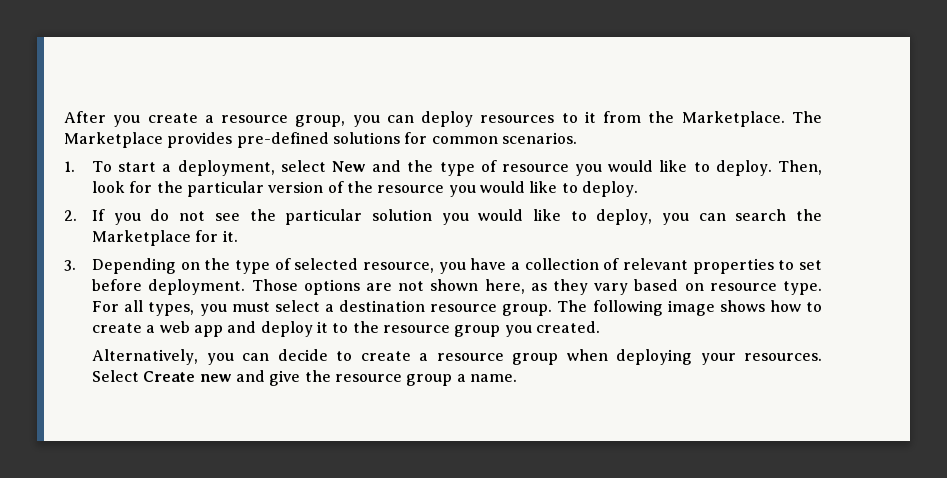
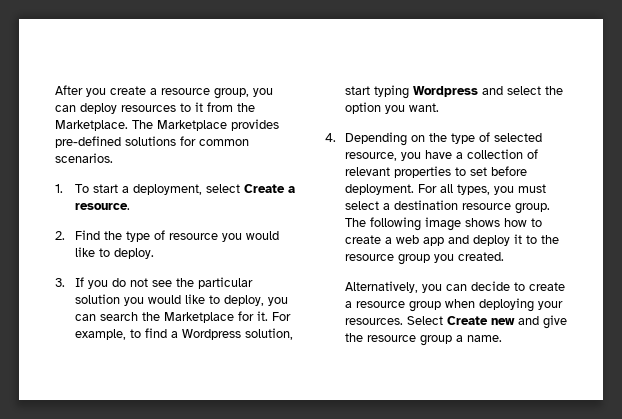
- 1. To start a deployment, select New and the type of resource you would like to deploy. Then, look for the particular version of the resource you would like to deploy.
- 2. If you do not see the particular solution you would like to deploy, you can search the Marketplace for it.
- 3. Depending on the type of selected resource, you have a collection of relevant properties to set before deployment.
+ 1. To start a deployment, select Create a resource.
+ 2. Find the type of resource you would like to deploy.
+ 3. If you do not see the particular solution you would like to deploy, you can search the Marketplace for it. For example, to find a Wordpress solution, start typing Wordpress and select the option you want.
+ 4. Depending on the type of selected resource, you have a collection of relevant properties to set before deployment.
- Those options are not shown here, as they vary based on resource type.

